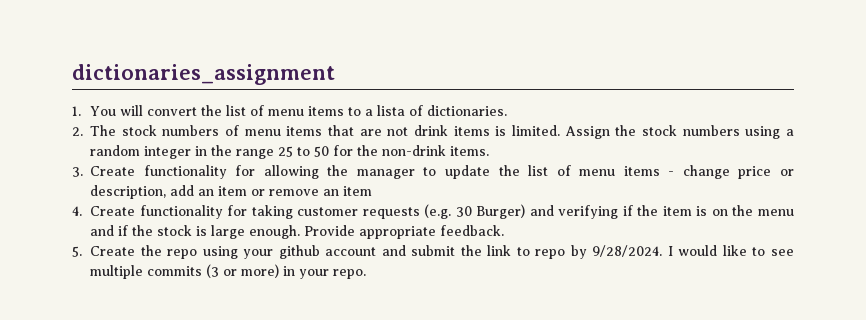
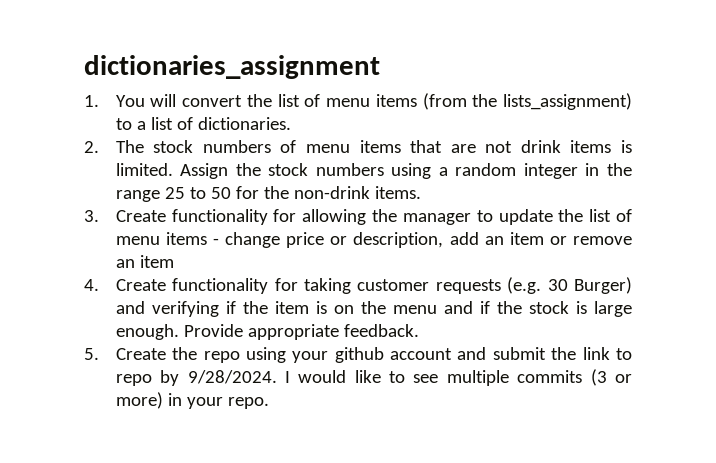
- 1. You will convert the list of menu items to a lista of dictionaries.
+ 1. You will convert the list of menu items (from the lists_assignment) to a list of dictionaries.

